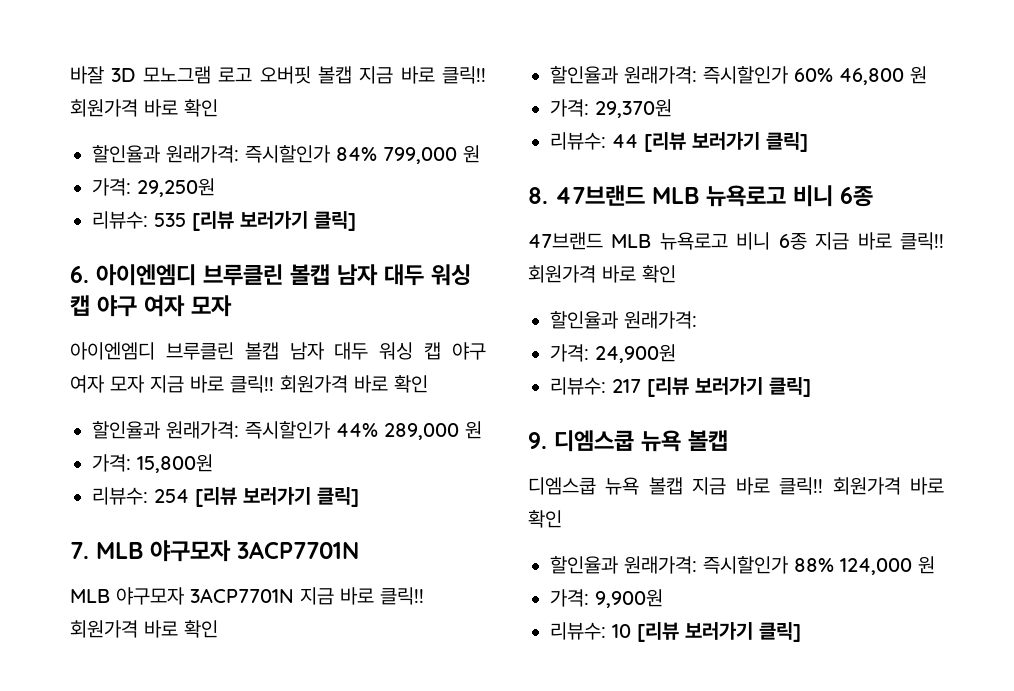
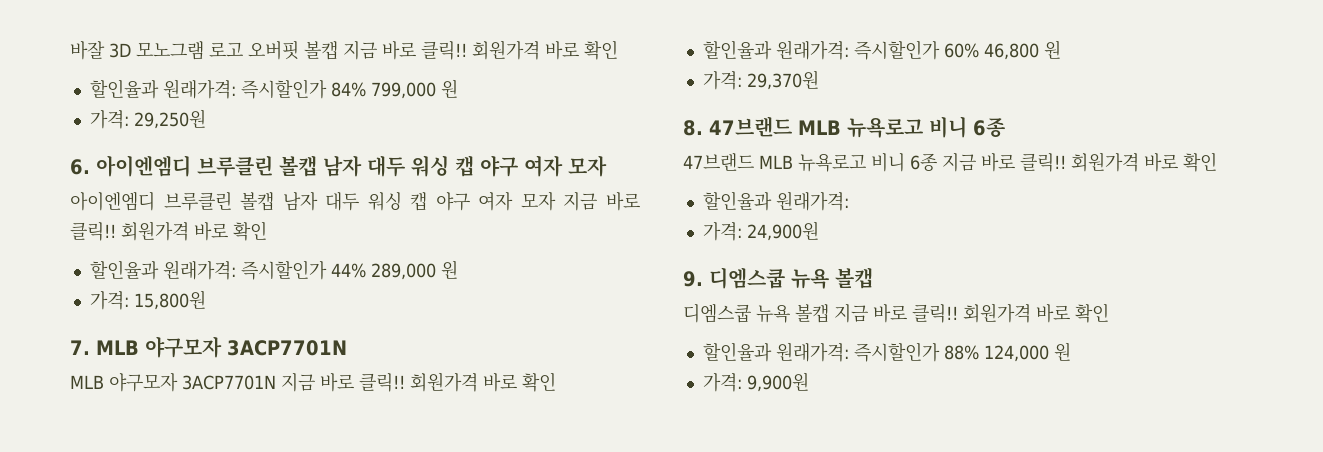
- 리뷰수: 535 [리뷰 보러가기 클릭]
- 리뷰수: 254 [리뷰 보러가기 클릭]
- 리뷰수: 44 [리뷰 보러가기 클릭]
- 리뷰수: 217 [리뷰 보러가기 클릭]
- 리뷰수: 10 [리뷰 보러가기 클릭]

